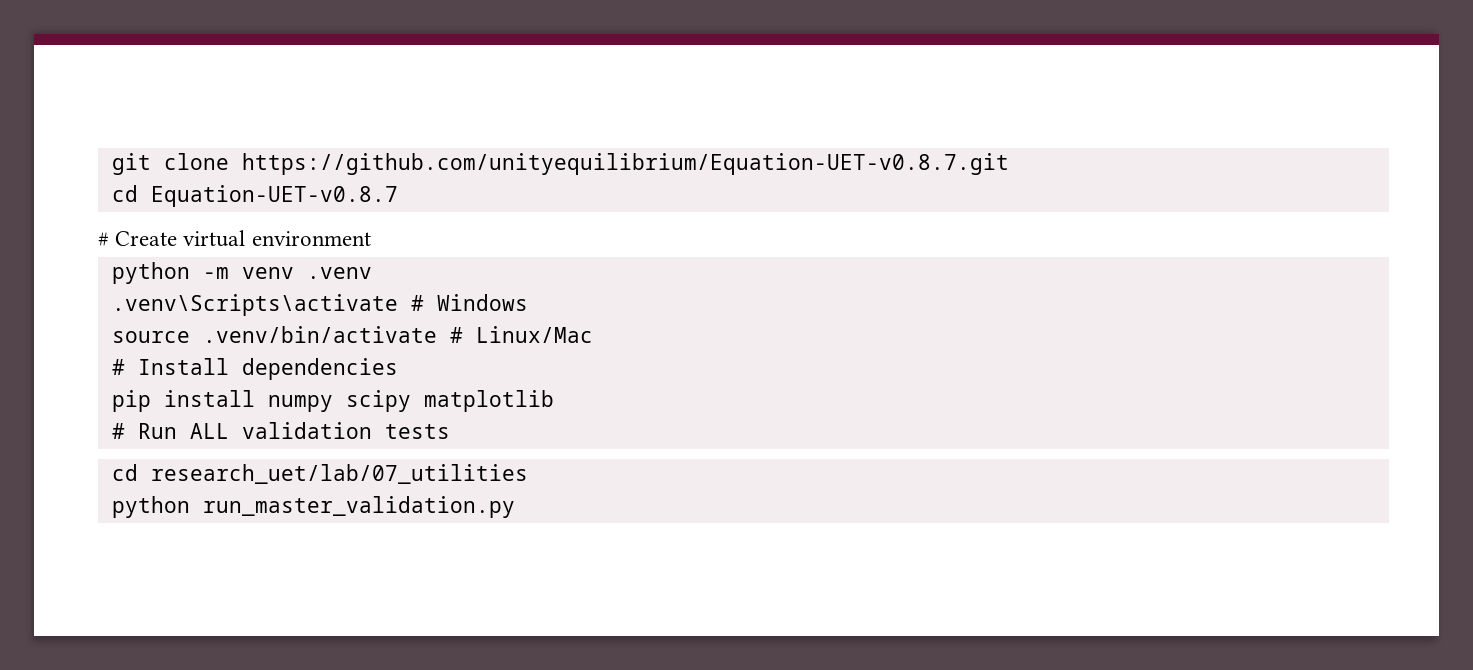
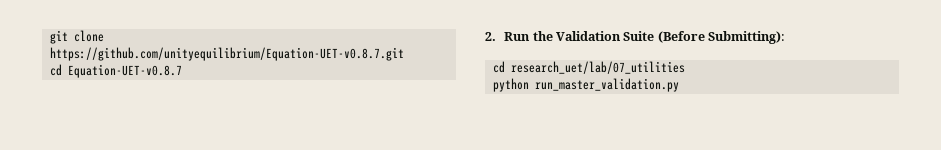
- # Create virtual environment
- python -m venv .venv
- .venv\Scripts\activate # Windows
- source .venv/bin/activate # Linux/Mac
- # Install dependencies
- pip install numpy scipy matplotlib
- # Run ALL validation tests
+ 2. Run the Validation Suite (Before Submitting):

